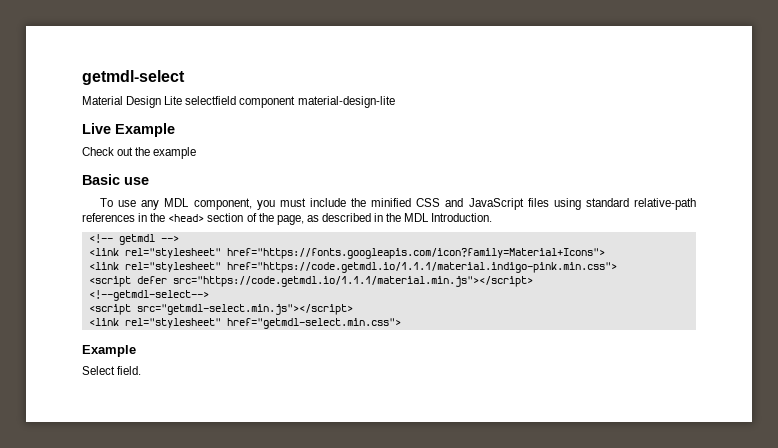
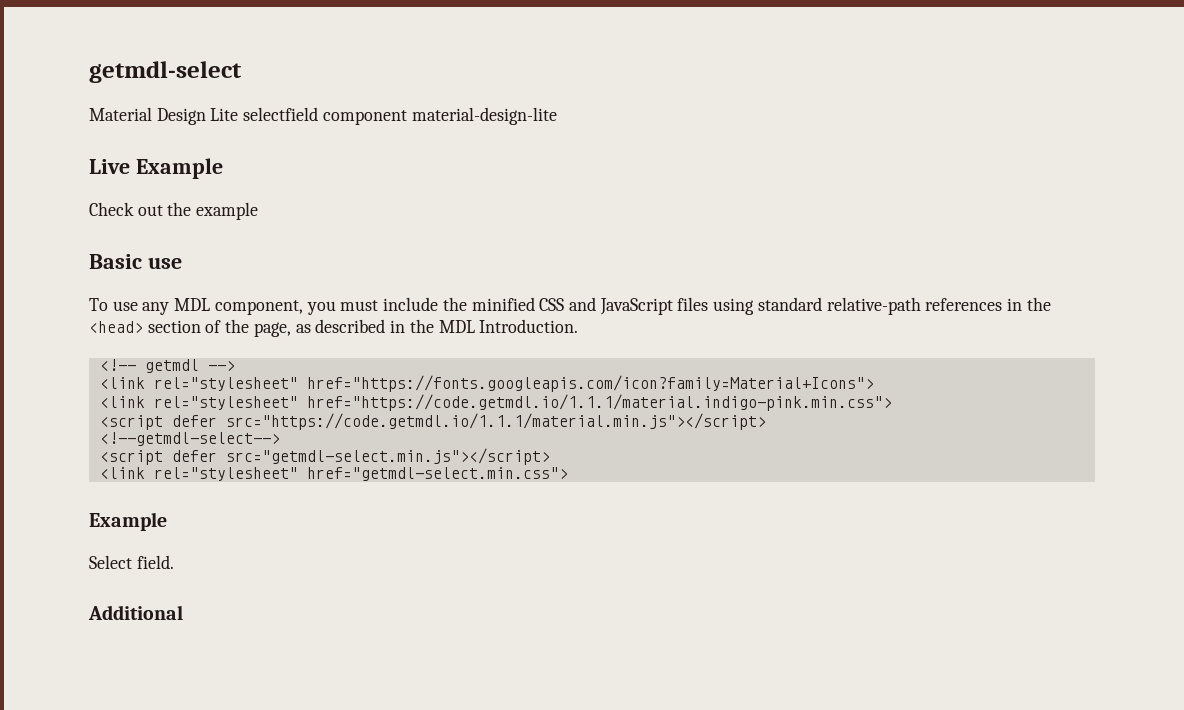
- <script src="getmdl-select.min.js"></script>
+ <script defer src="getmdl-select.min.js"></script>
+ Additional

